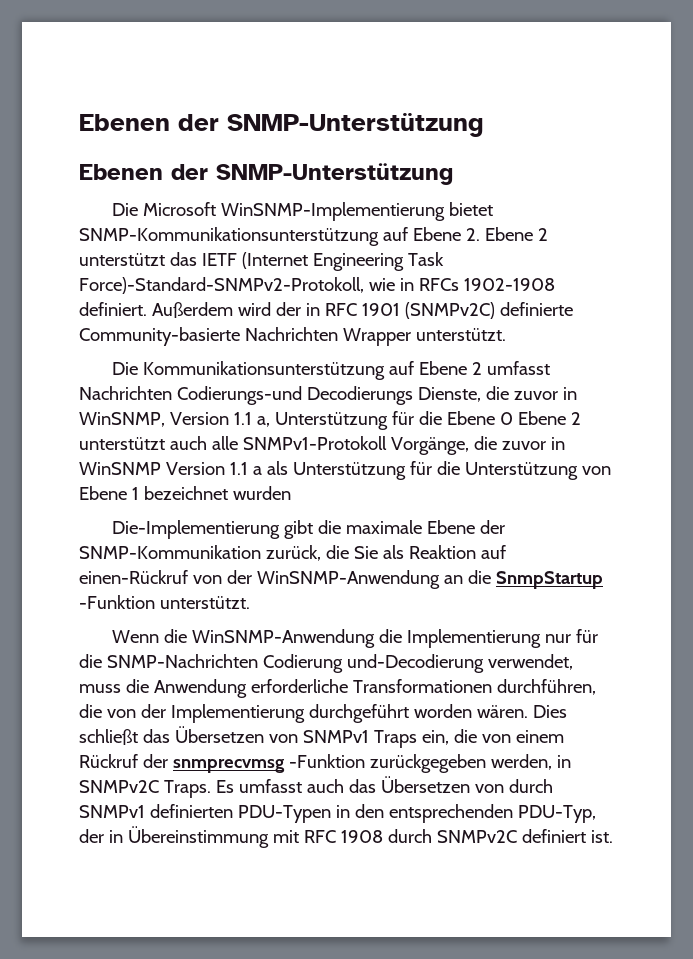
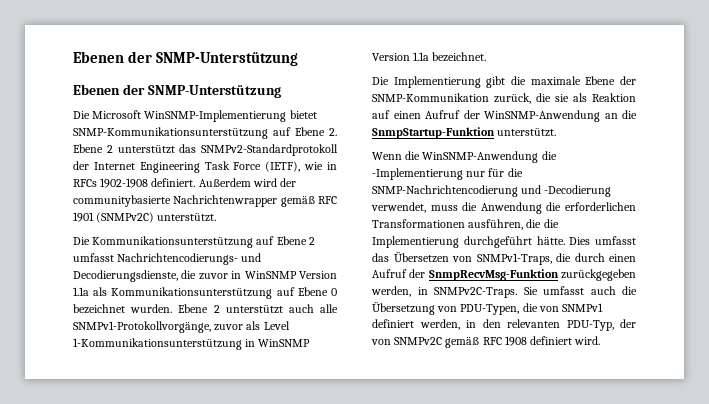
- Die Microsoft WinSNMP-Implementierung bietet SNMP-Kommunikationsunterstützung auf Ebene 2. Ebene 2 unterstützt das IETF (Internet Engineering Task Force)-Standard-SNMPv2-Protokoll, wie in RFCs 1902-1908 definiert.
+ Die Microsoft WinSNMP-Implementierung bietet SNMP-Kommunikationsunterstützung auf Ebene 2. Ebene 2 unterstützt das SNMPv2-Standardprotokoll der Internet Engineering Task Force (IETF), wie in RFCs 1902-1908 definiert.
- Außerdem wird der in RFC 1901 (SNMPv2C) definierte Community-basierte Nachrichten Wrapper unterstützt.
+ Außerdem wird der communitybasierte Nachrichtenwrapper gemäß RFC 1901 (SNMPv2C) unterstützt.
- Die Kommunikationsunterstützung auf Ebene 2 umfasst Nachrichten Codierungs-und Decodierungs Dienste, die zuvor in WinSNMP, Version 1.1 a, Unterstützung für die Ebene 0 Ebene 2 unterstützt auch alle SNMPv1-Protokoll Vorgänge, die zuvor in WinSNMP Version 1.1 a als Unterstützung für die Unterstützung von Ebene 1 bezeichnet wurden
- Die-Implementierung gibt die maximale Ebene der SNMP-Kommunikation zurück, die Sie als Reaktion auf einen-Rückruf von der WinSNMP-Anwendung an die SnmpStartup -Funktion unterstützt.
+ Die Kommunikationsunterstützung auf Ebene 2 umfasst Nachrichtencodierungs- und Decodierungsdienste, die zuvor in WinSNMP Version 1.1a als Kommunikationsunterstützung auf Ebene 0 bezeichnet wurden. Ebene 2 unterstützt auch alle SNMPv1-Protokollvorgänge, zuvor als Level 1-Kommunikationsunterstützung in WinSNMP Version 1.1a bezeichnet.
+ Die Implementierung gibt die maximale Ebene der SNMP-Kommunikation zurück, die sie als Reaktion auf einen Aufruf der WinSNMP-Anwendung an die SnmpStartup-Funktion unterstützt.
- Wenn die WinSNMP-Anwendung die Implementierung nur für die SNMP-Nachrichten Codierung und-Decodierung verwendet, muss die Anwendung erforderliche Transformationen durchführen, die von der Implementierung durchgeführt worden wären. Dies schließt das Übersetzen von SNMPv1 Traps ein, die von einem Rückruf der snmprecvmsg -Funktion zurückgegeben werden, in SNMPv2C Traps. Es umfasst auch das Übersetzen von durch SNMPv1 definierten PDU-Typen in den entsprechenden PDU-Typ, der in Übereinstimmung mit RFC 1908 durch SNMPv2C definiert ist.
+ Wenn die WinSNMP-Anwendung die -Implementierung nur für die SNMP-Nachrichtencodierung und -Decodierung verwendet, muss die Anwendung die erforderlichen Transformationen ausführen, die die Implementierung durchgeführt hätte. Dies umfasst das Übersetzen von SNMPv1-Traps, die durch einen Aufruf der SnmpRecvMsg-Funktion zurückgegeben werden, in SNMPv2C-Traps. Sie umfasst auch die Übersetzung von PDU-Typen, die von SNMPv1 definiert werden, in den relevanten PDU-Typ, der von SNMPv2C gemäß RFC 1908 definiert wird.

